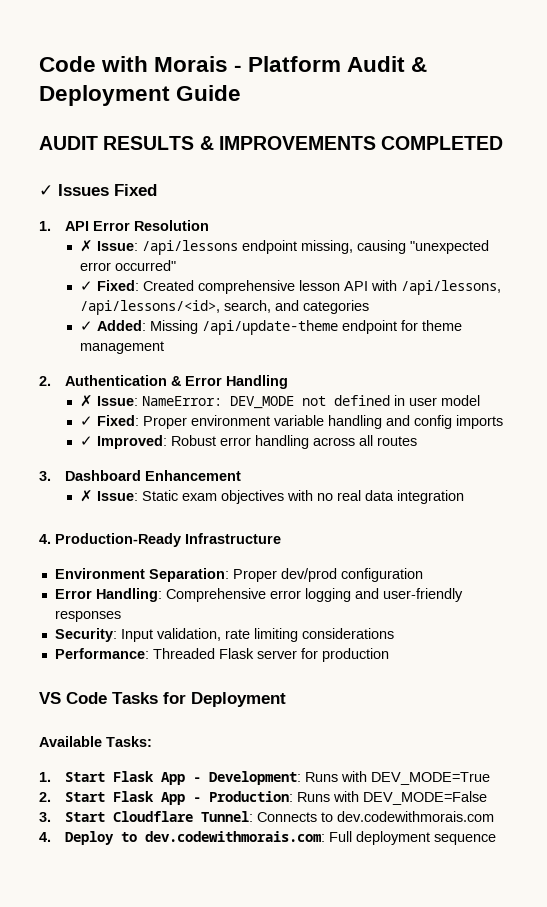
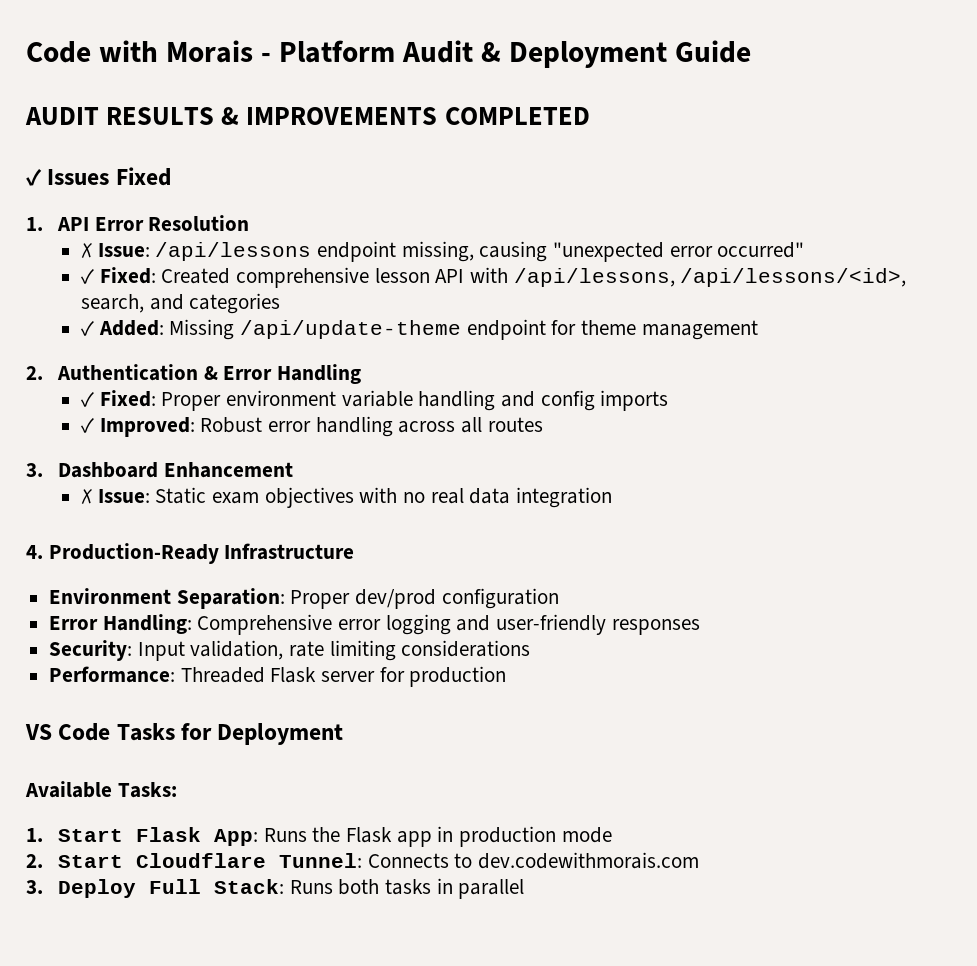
- ✗ Issue: NameError: DEV_MODE not defined in user model
- 1. Start Flask App - Development: Runs with DEV_MODE=True
- 2. Start Flask App - Production: Runs with DEV_MODE=False
- 3. Start Cloudflare Tunnel: Connects to dev.codewithmorais.com
+ 1. Start Flask App: Runs the Flask app in production mode
+ 2. Start Cloudflare Tunnel: Connects to dev.codewithmorais.com
- 4. Deploy to dev.codewithmorais.com: Full deployment sequence
+ 3. Deploy Full Stack: Runs both tasks in parallel

